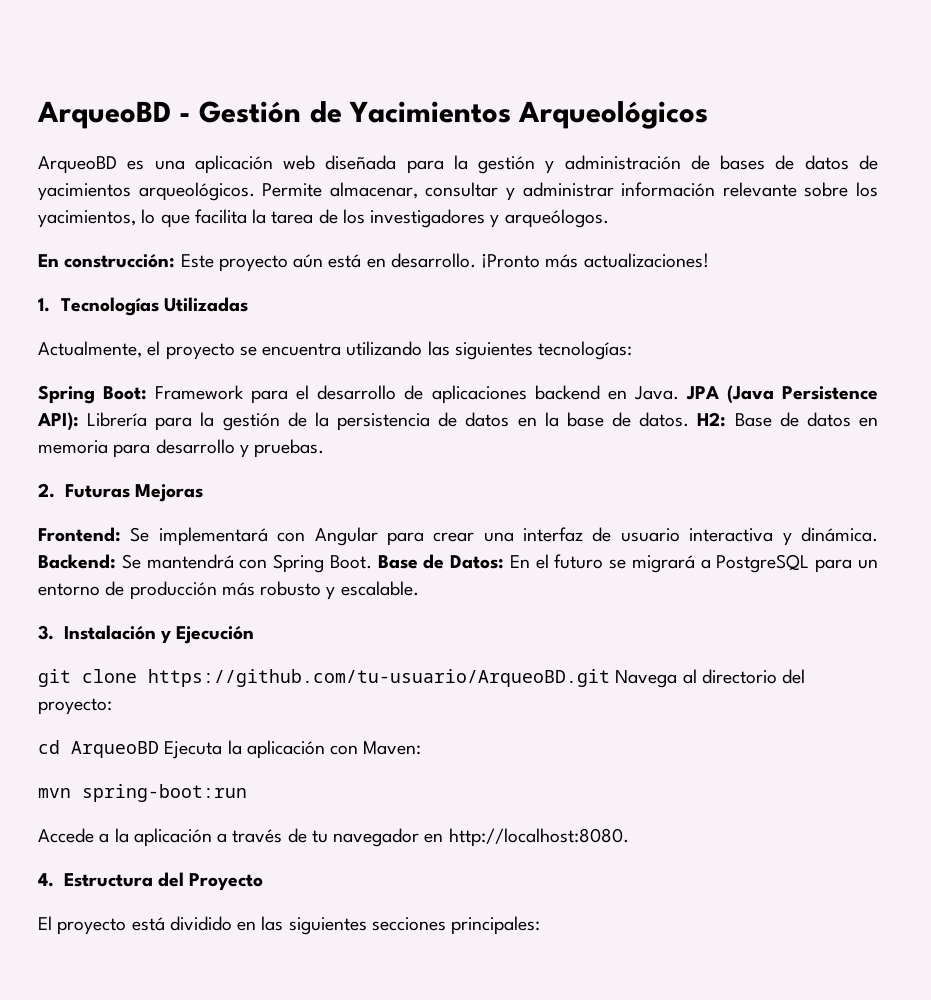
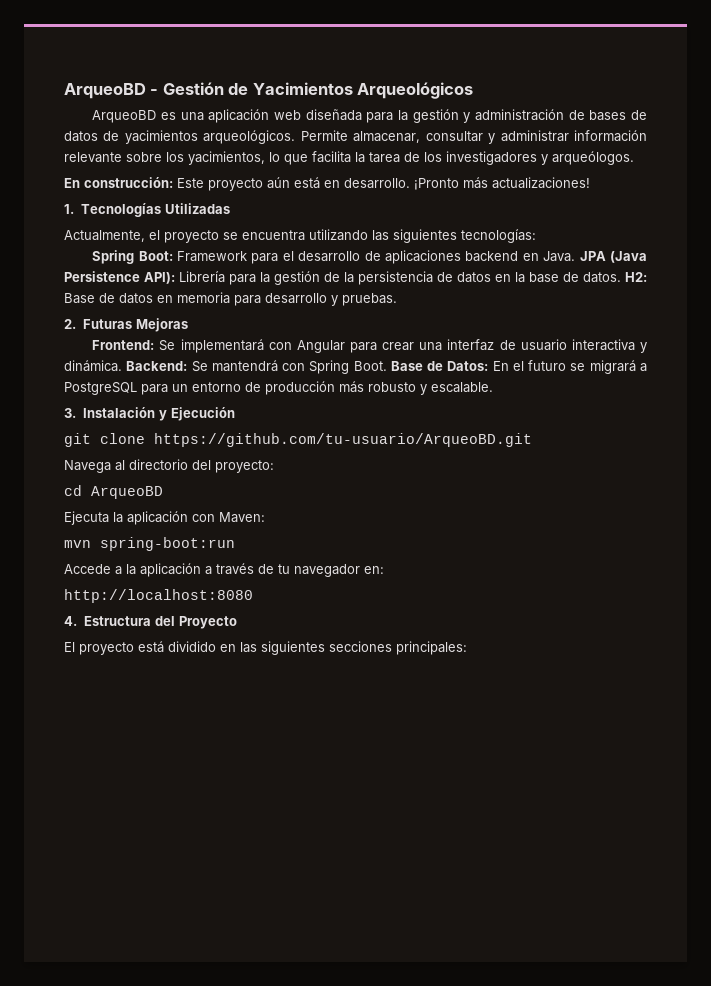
- git clone https://github.com/tu-usuario/ArqueoBD.git Navega al directorio del proyecto:
+ git clone https://github.com/tu-usuario/ArqueoBD.git
+ Navega al directorio del proyecto:
- cd ArqueoBD Ejecuta la aplicación con Maven:
+ cd ArqueoBD
+ Ejecuta la aplicación con Maven:
- Accede a la aplicación a través de tu navegador en http://localhost:8080.
+ Accede a la aplicación a través de tu navegador en:
+ http://localhost:8080

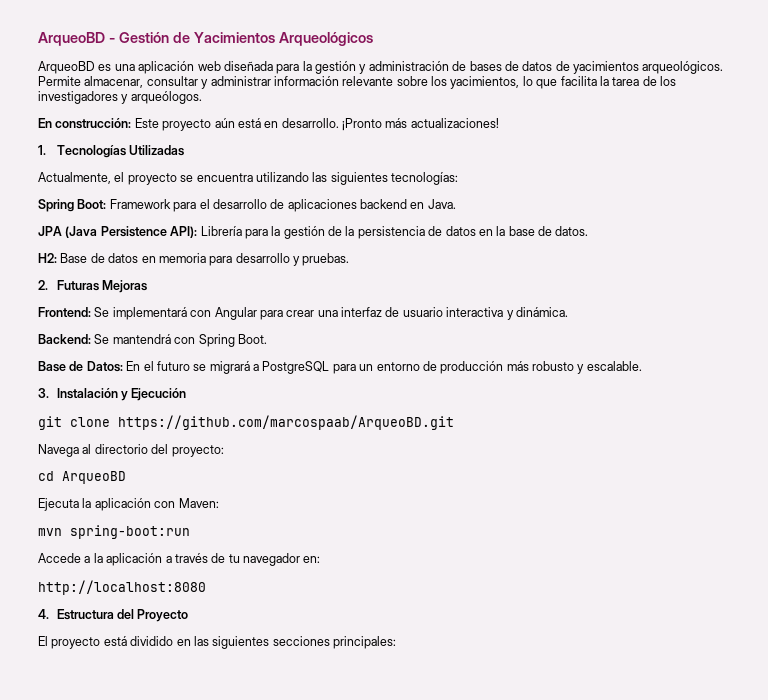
- Spring Boot: Framework para el desarrollo de aplicaciones backend en Java. JPA (Java Persistence API): Librería para la gestión de la persistencia de datos en la base de datos. H2: Base de datos en memoria para desarrollo y pruebas.
+ Spring Boot: Framework para el desarrollo de aplicaciones backend en Java.
+ JPA (Java Persistence API): Librería para la gestión de la persistencia de datos en la base de datos.
+ H2: Base de datos en memoria para desarrollo y pruebas.
- Frontend: Se implementará con Angular para crear una interfaz de usuario interactiva y dinámica. Backend: Se mantendrá con Spring Boot. Base de Datos: En el futuro se migrará a PostgreSQL para un entorno de producción más robusto y escalable.
+ Frontend: Se implementará con Angular para crear una interfaz de usuario interactiva y dinámica.
+ Backend: Se mantendrá con Spring Boot.
+ Base de Datos: En el futuro se migrará a PostgreSQL para un entorno de producción más robusto y escalable.
- git clone https://github.com/tu-usuario/ArqueoBD.git
+ git clone https://github.com/marcospaab/ArqueoBD.git

